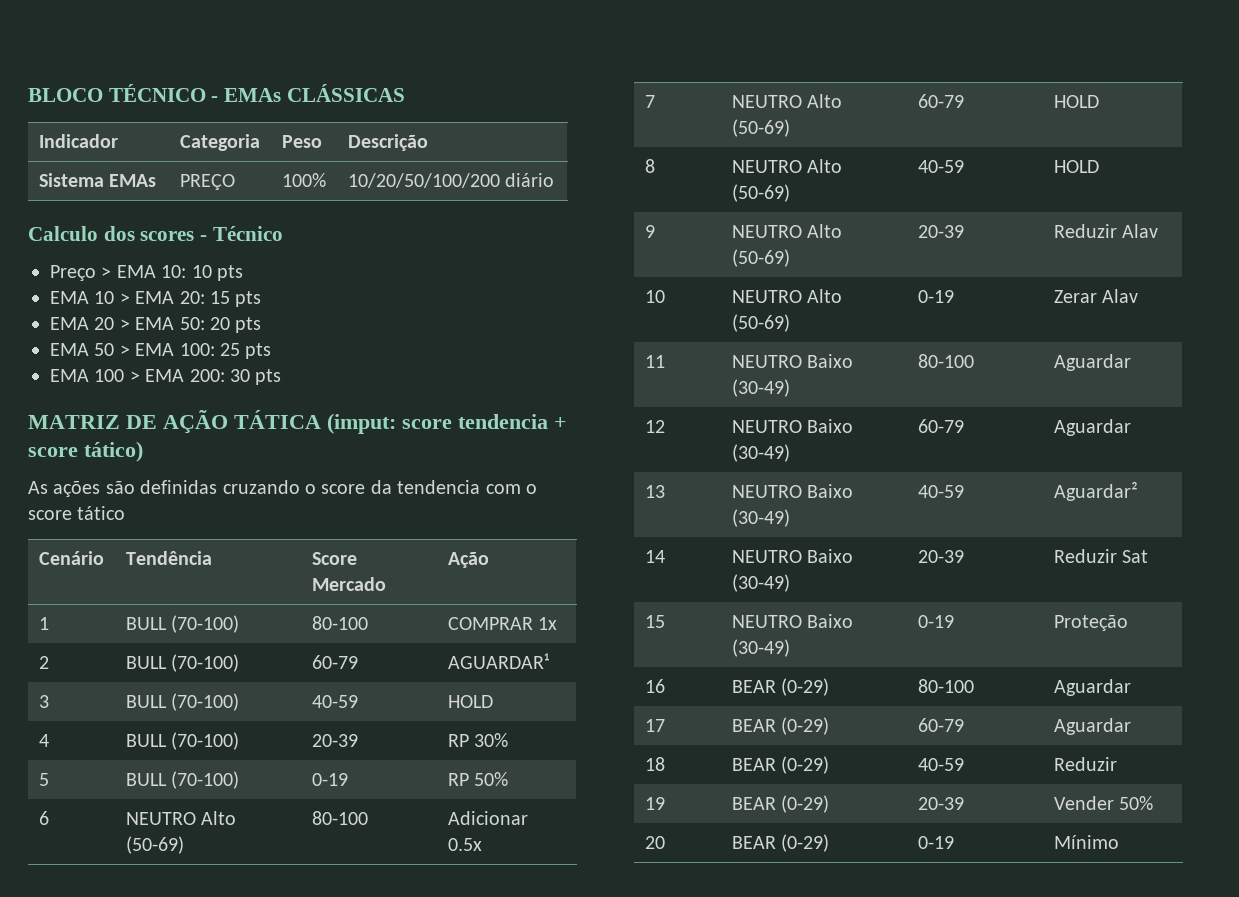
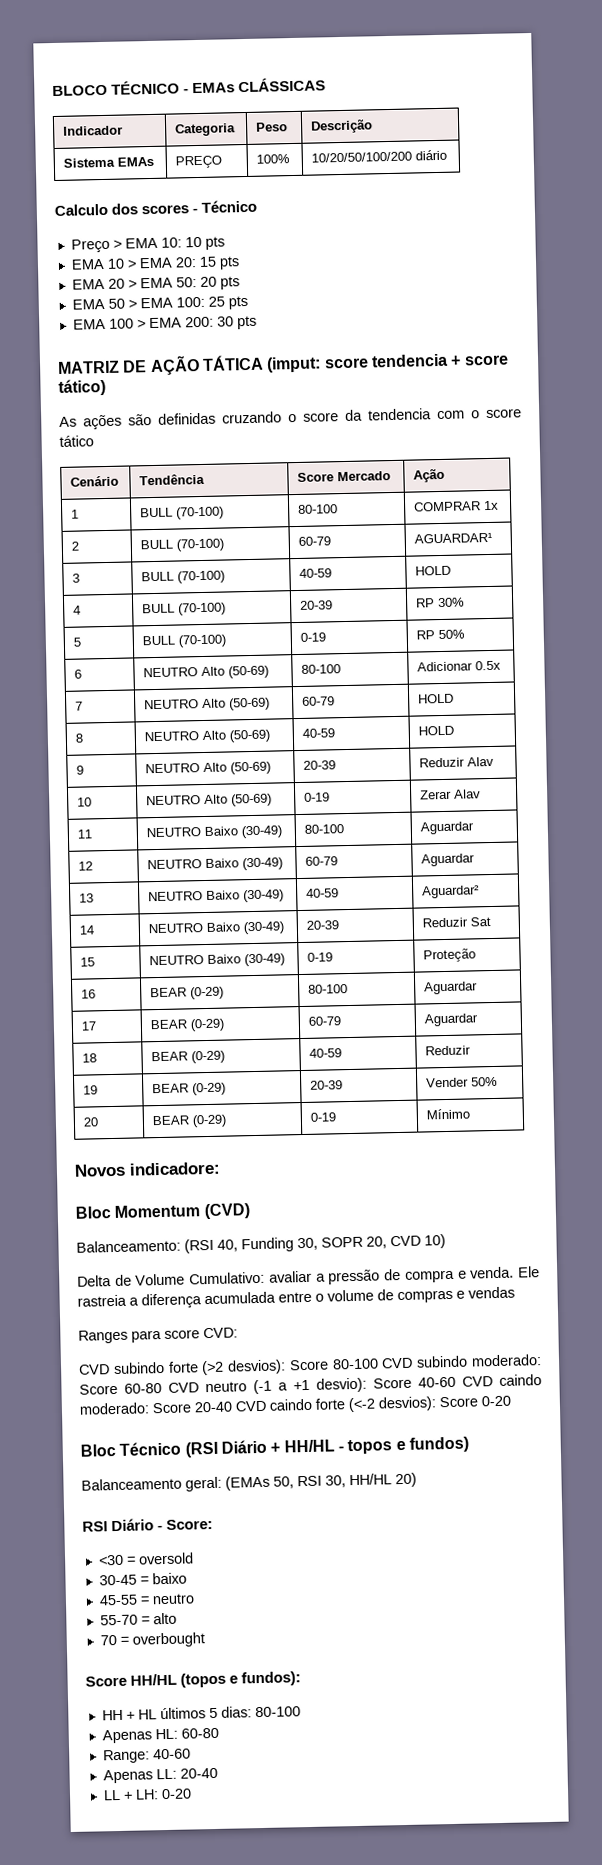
+ Novos indicadore:
+ Bloc Momentum (CVD)
+ Balanceamento: (RSI 40, Funding 30, SOPR 20, CVD 10)
+ Delta de Volume Cumulativo: avaliar a pressão de compra e venda. Ele rastreia a diferença acumulada entre o volume de compras e vendas
+ Ranges para score CVD:
+ CVD subindo forte (>2 desvios): Score 80-100 CVD subindo moderado: Score 60-80 CVD neutro (-1 a +1 desvio): Score 40-60 CVD caindo moderado: Score 20-40 CVD caindo forte (<-2 desvios): Score 0-20
+ Bloc Técnico (RSI Diário + HH/HL - topos e fundos)
+ Balanceamento geral: (EMAs 50, RSI 30, HH/HL 20)
+ RSI Diário - Score:
+ <30 = oversold
+ 30-45 = baixo
+ 45-55 = neutro
+ 55-70 = alto
+ 70 = overbought
+ Score HH/HL (topos e fundos):
+ HH + HL últimos 5 dias: 80-100
+ Apenas HL: 60-80
+ Range: 40-60
+ Apenas LL: 20-40
+ LL + LH: 0-20

